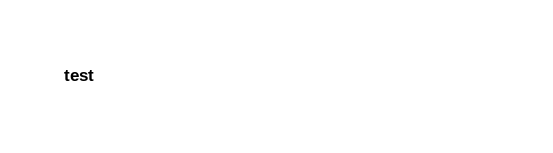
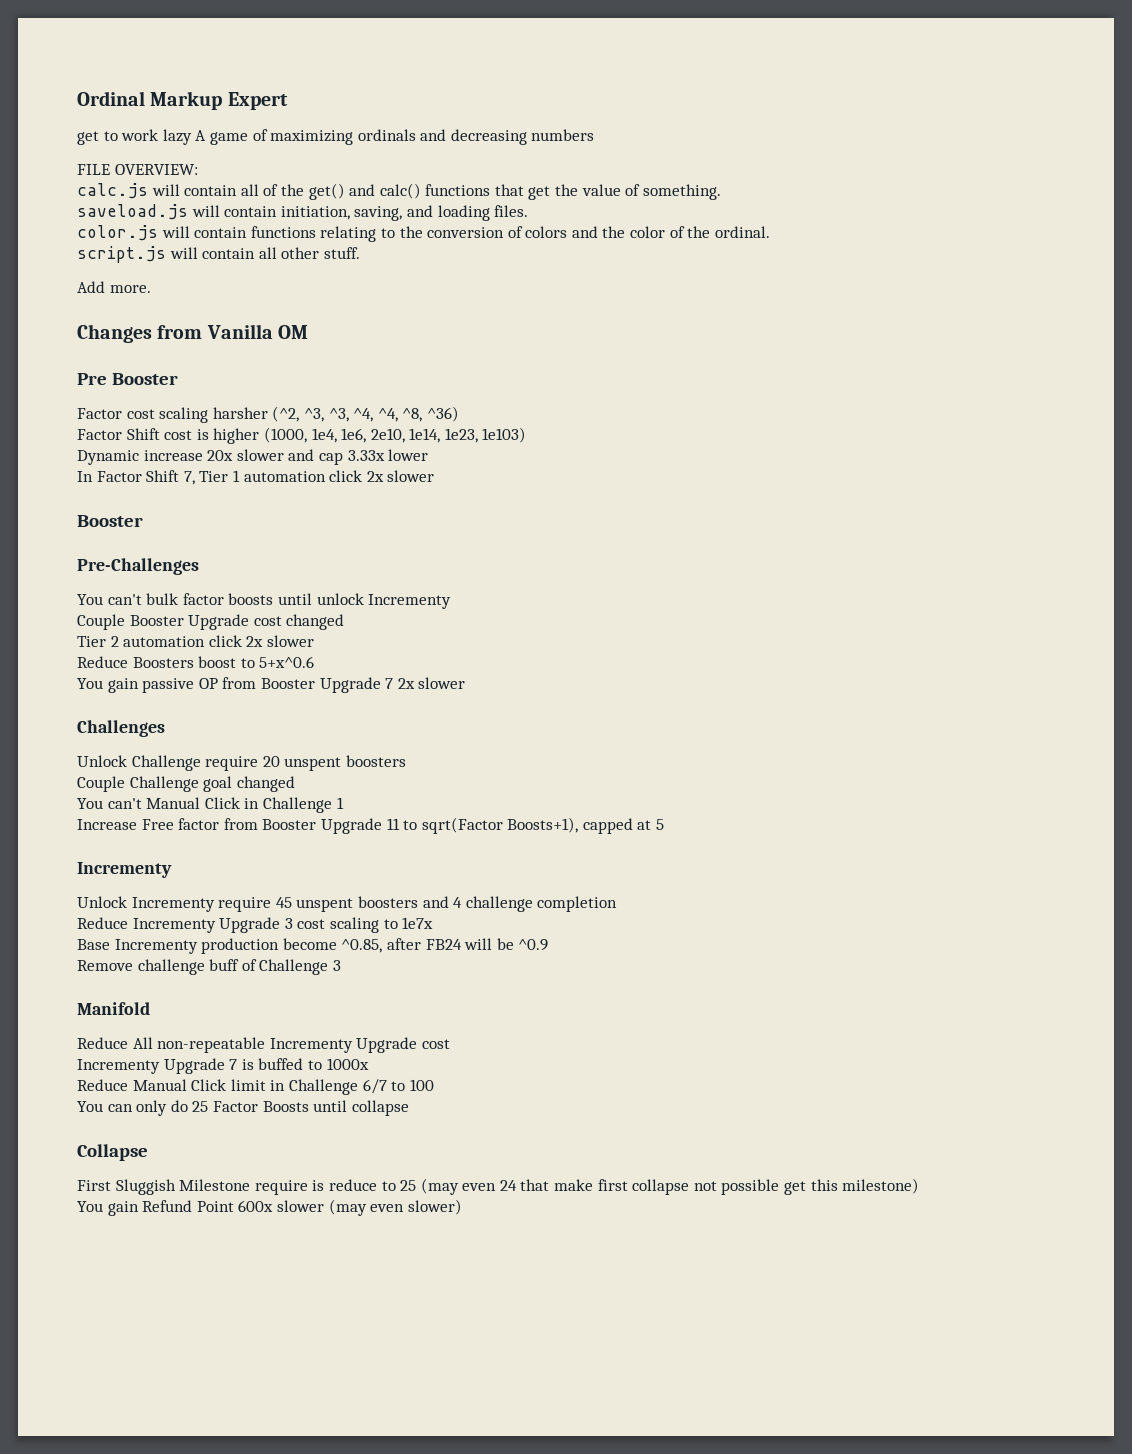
- test
+ Ordinal Markup Expert
+ get to work lazy A game of maximizing ordinals and decreasing numbers
+ FILE OVERVIEW:
+ calc.js will contain all of the get() and calc() functions that get the value of something.
+ saveload.js will contain initiation, saving, and loading files.
+ color.js will contain functions relating to the conversion of colors and the color of the ordinal.
+ script.js will contain all other stuff.
+ Add more.
+ Changes from Vanilla OM
+ Pre Booster
+ Factor cost scaling harsher (^2, ^3, ^3, ^4, ^4, ^8, ^36)
+ Factor Shift cost is higher (1000, 1e4, 1e6, 2e10, 1e14, 1e23, 1e103)
+ Dynamic increase 20x slower and cap 3.33x lower
+ In Factor Shift 7, Tier 1 automation click 2x slower
+ Booster
+ Pre-Challenges
+ You can't bulk factor boosts until unlock Incrementy
+ Couple Booster Upgrade cost changed
+ Tier 2 automation click 2x slower
+ Reduce Boosters boost to 5+x^0.6
+ You gain passive OP from Booster Upgrade 7 2x slower
+ Challenges
+ Unlock Challenge require 20 unspent boosters
+ Couple Challenge goal changed
+ You can't Manual Click in Challenge 1
+ Increase Free factor from Booster Upgrade 11 to sqrt(Factor Boosts+1), capped at 5
+ Incrementy
+ Unlock Incrementy require 45 unspent boosters and 4 challenge completion
+ Reduce Incrementy Upgrade 3 cost scaling to 1e7x
+ Base Incrementy production become ^0.85, after FB24 will be ^0.9
+ Remove challenge buff of Challenge 3
+ Manifold
+ Reduce All non-repeatable Incrementy Upgrade cost
+ Incrementy Upgrade 7 is buffed to 1000x
+ Reduce Manual Click limit in Challenge 6/7 to 100
+ You can only do 25 Factor Boosts until collapse
+ Collapse
+ First Sluggish Milestone require is reduce to 25 (may even 24 that make first collapse not possible get this milestone)
+ You gain Refund Point 600x slower (may even slower)

